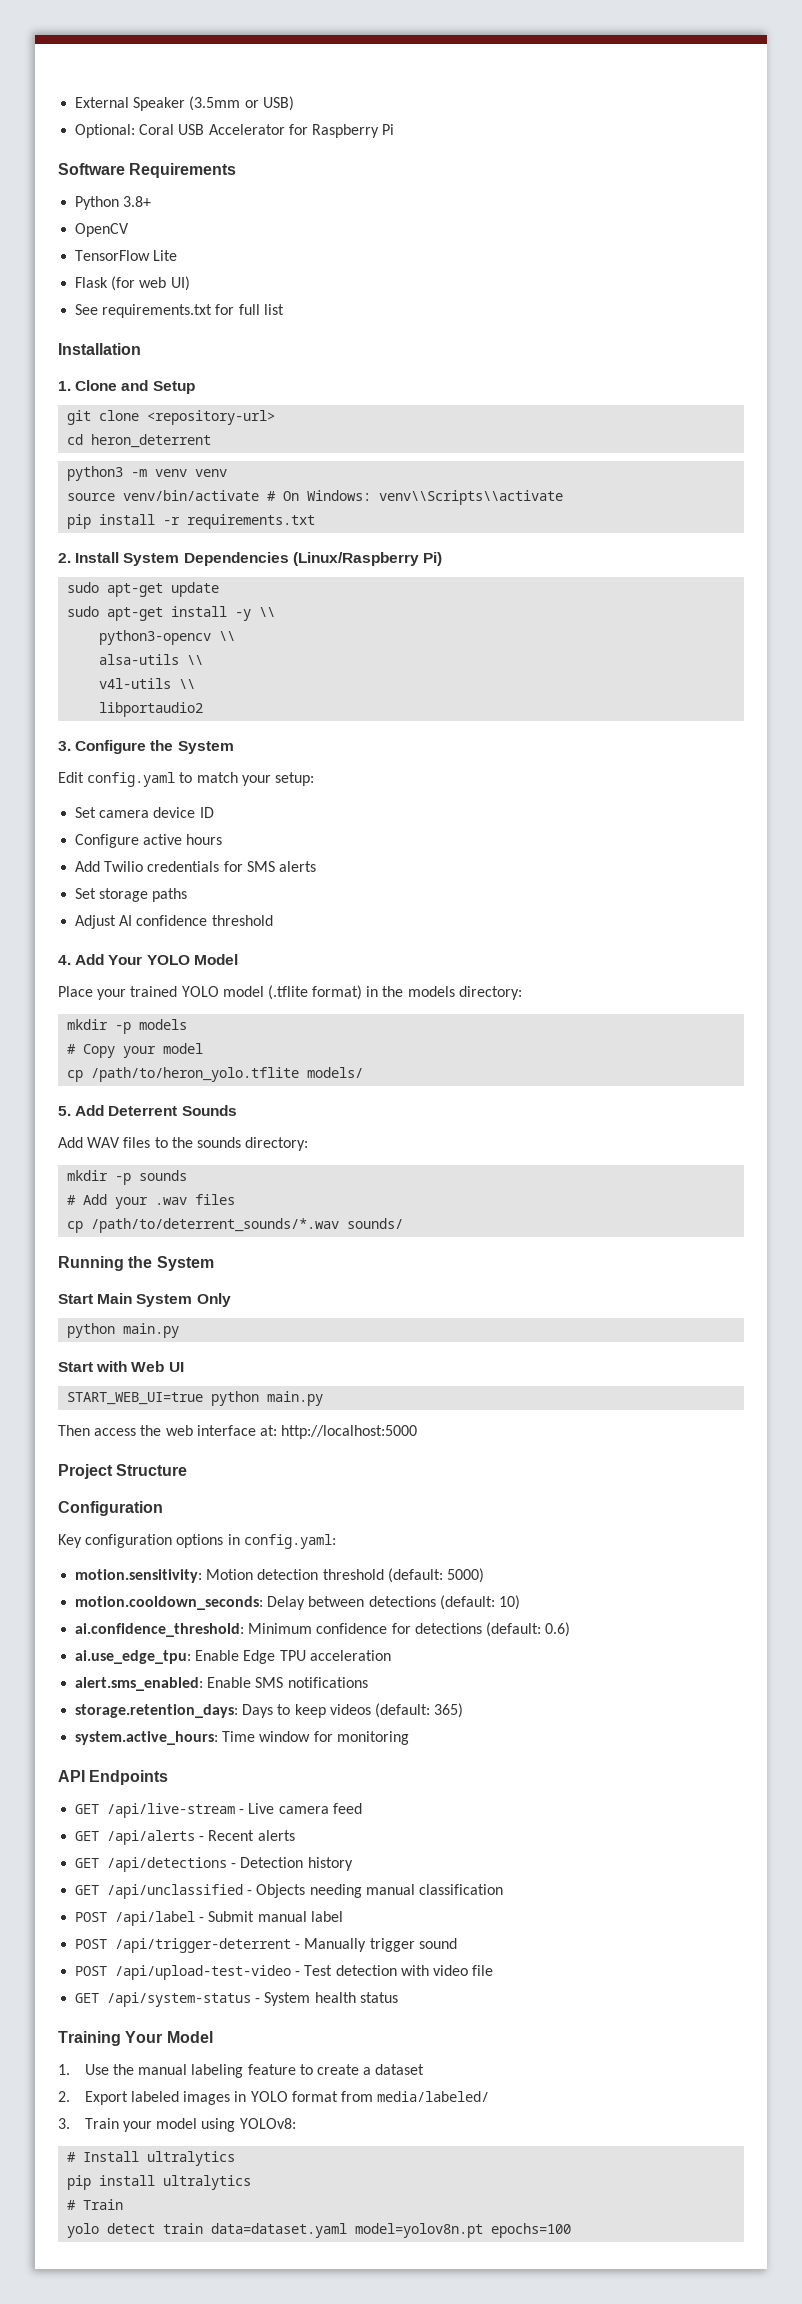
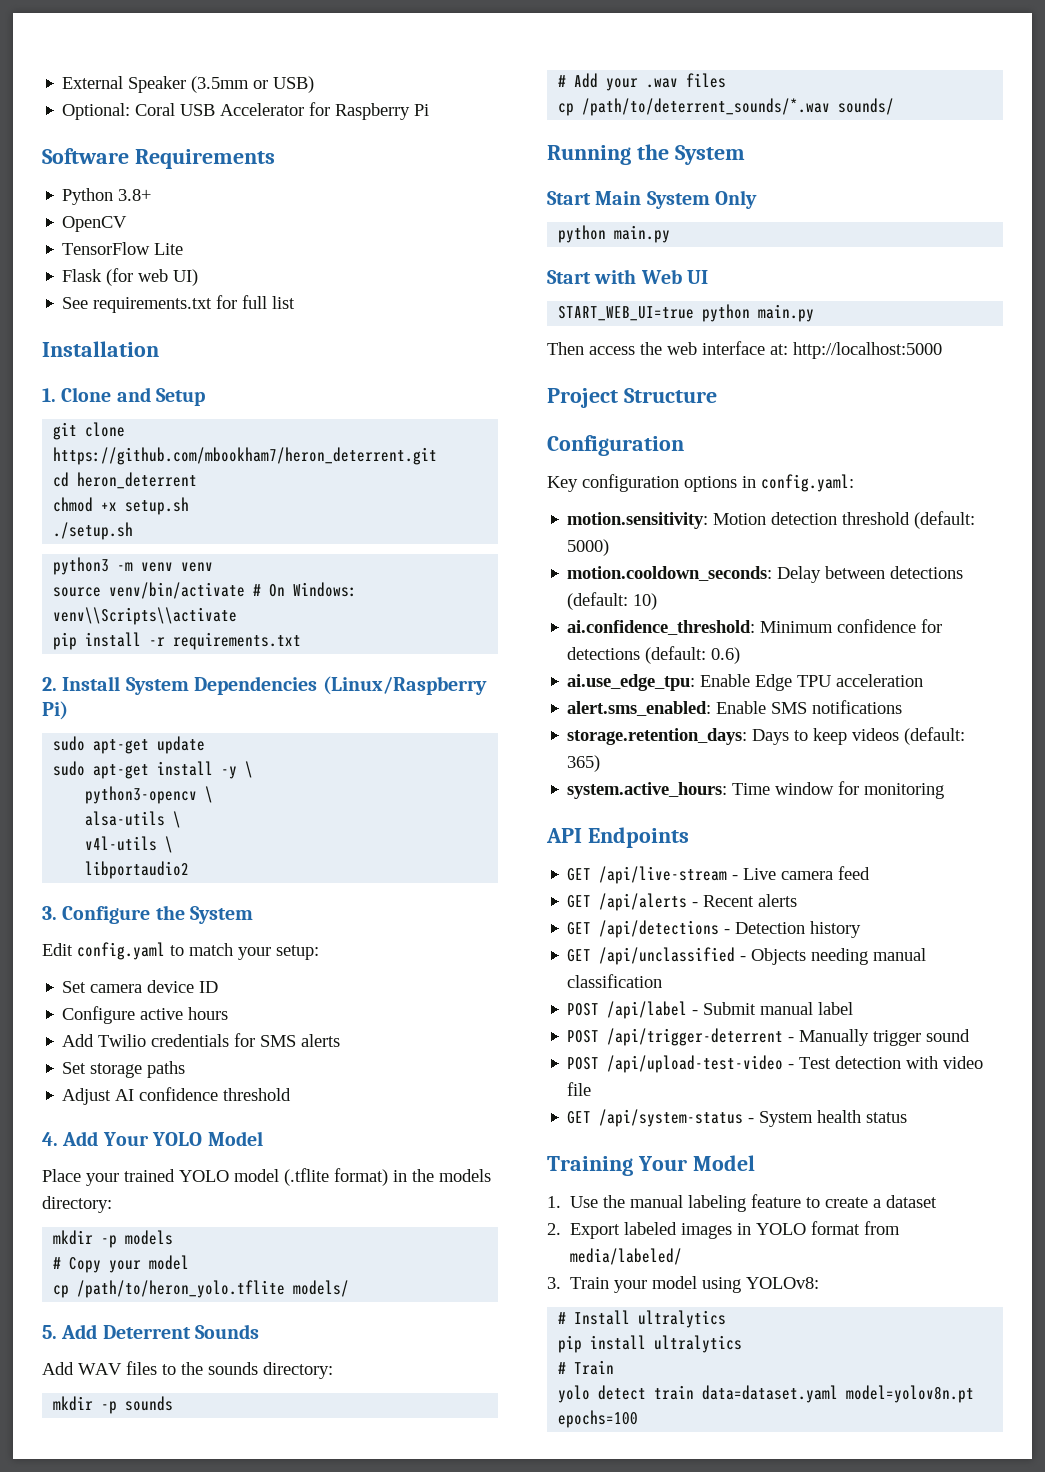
- git clone <repository-url>
+ git clone https://github.com/mbookham7/heron_deterrent.git
+ chmod +x setup.sh
+ ./setup.sh
- sudo apt-get install -y \\
+ sudo apt-get install -y \
- python3-opencv \\
+ python3-opencv \
- alsa-utils \\
+ alsa-utils \
- v4l-utils \\
+ v4l-utils \

